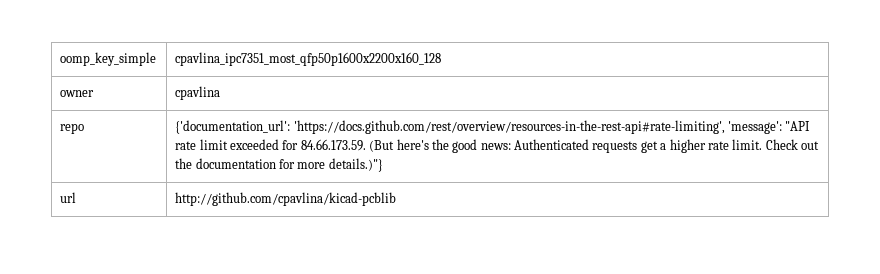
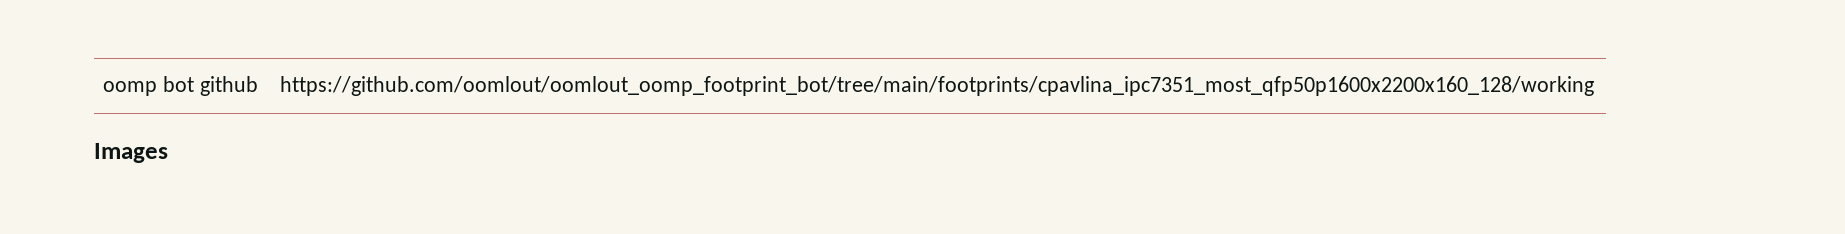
- oomp_key_simple | cpavlina_ipc7351_most_qfp50p1600x2200x160_128
- owner | cpavlina
- repo | {'documentation_url': 'https://docs.github.com/rest/overview/resources-in-the-rest-api#rate-limiting', 'message': "API rate limit exceeded for 84.66.173.59. (But here's the good news: Authenticated requests get a higher rate limit. Check out the documentation for more details.)"}
- url | http://github.com/cpavlina/kicad-pcblib
+ oomp bot github | https://github.com/oomlout/oomlout_oomp_footprint_bot/tree/main/footprints/cpavlina_ipc7351_most_qfp50p1600x2200x160_128/working
+ Images

